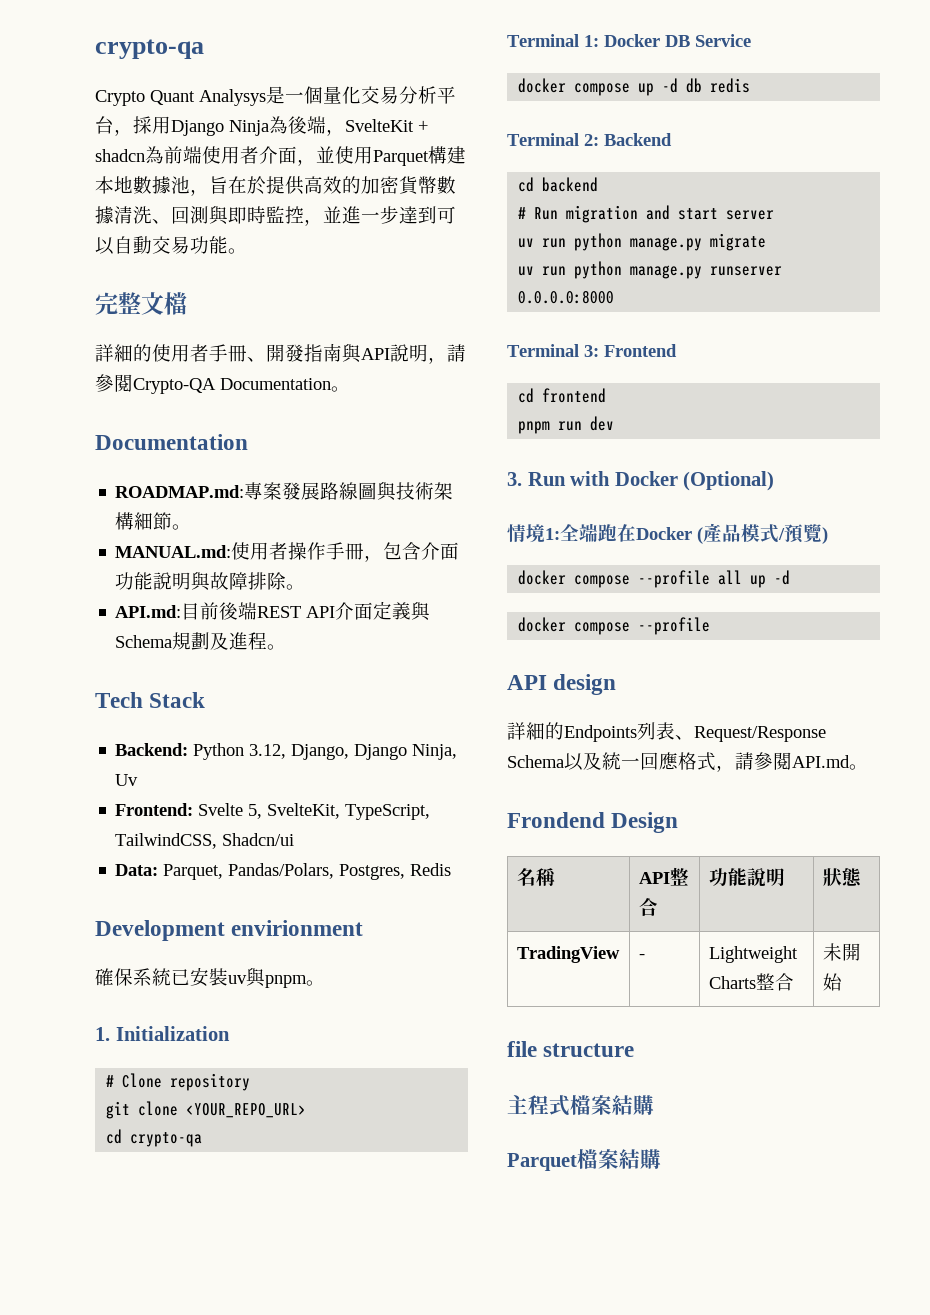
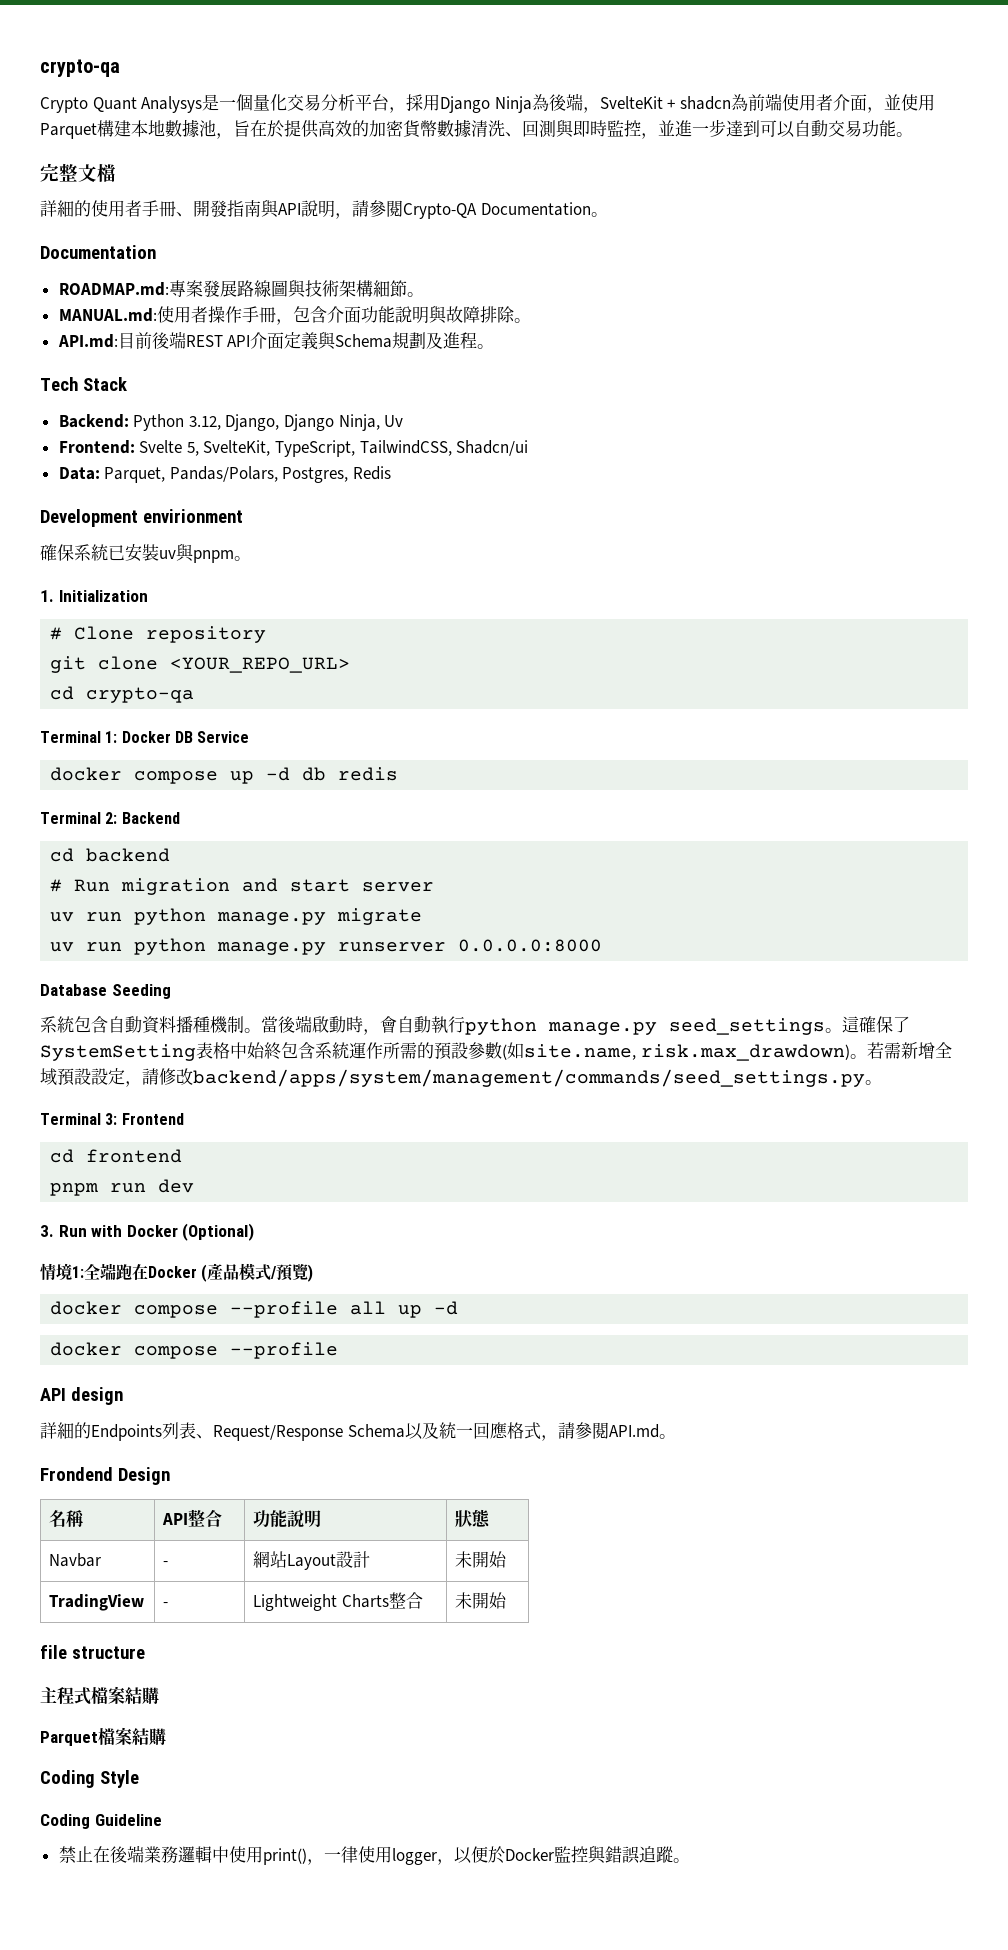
+ Database Seeding
+ 系統包含自動資料播種機制。當後端啟動時，會自動執行python manage.py seed_settings。這確保了SystemSetting表格中始終包含系統運作所需的預設參數(如site.name, risk.max_drawdown)。若需新增全域預設設定，請修改backend/apps/system/management/commands/seed_settings.py。
+ Navbar | - | 網站Layout設計 | 未開始
+ Coding Style
+ Coding Guideline
+ 禁止在後端業務邏輯中使用print()，一律使用logger，以便於Docker監控與錯誤追蹤。

